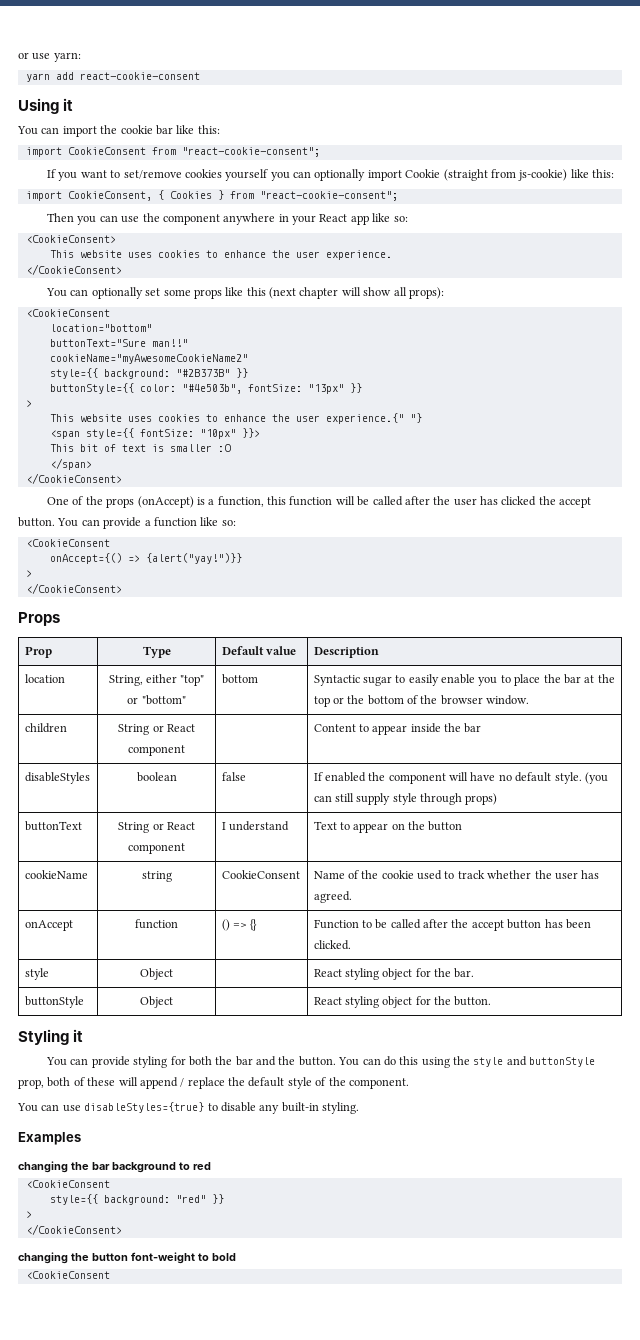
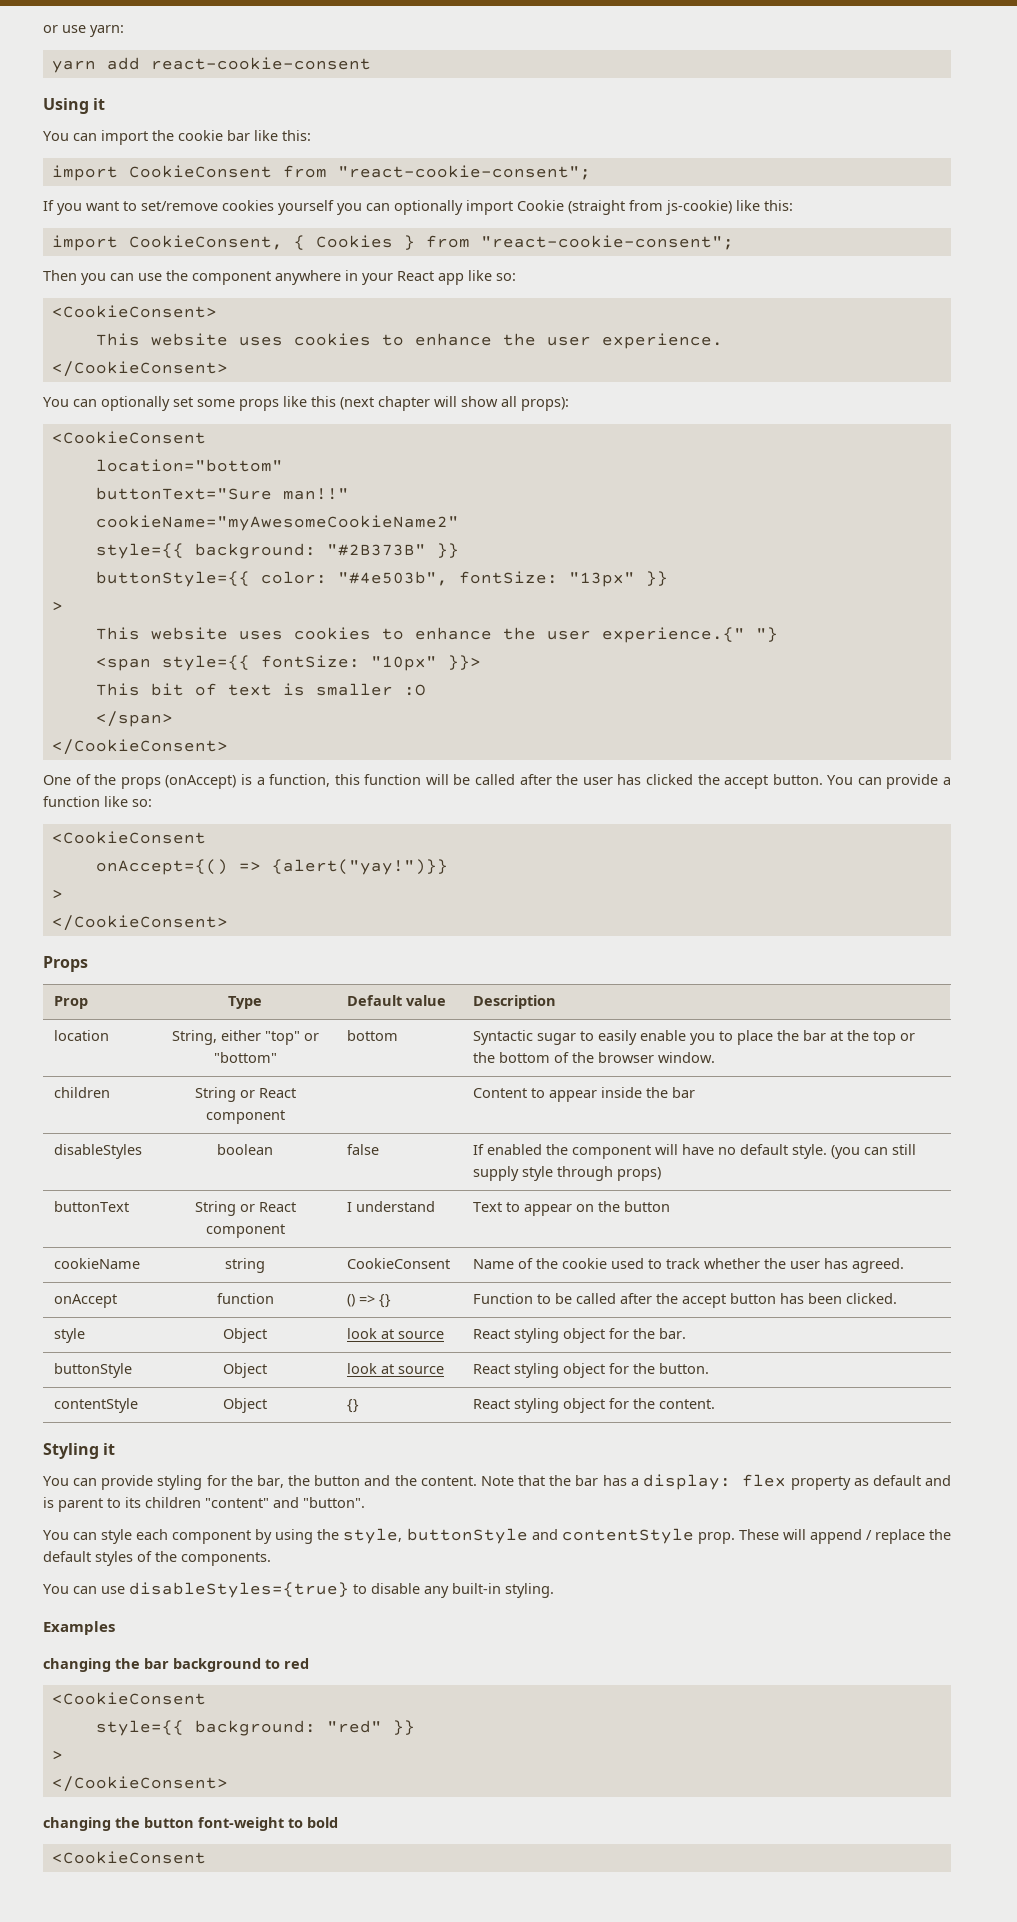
- style | Object | | React styling object for the bar.
+ style | Object | look at source | React styling object for the bar.
- buttonStyle | Object | | React styling object for the button.
+ buttonStyle | Object | look at source | React styling object for the button.
+ contentStyle | Object | {} | React styling object for the content.
- You can provide styling for both the bar and the button. You can do this using the style and buttonStyle prop, both of these will append / replace the default style of the component.
+ You can provide styling for the bar, the button and the content. Note that the bar has a display: flex property as default and is parent to its children "content" and "button".
+ You can style each component by using the style, buttonStyle and contentStyle prop. These will append / replace the default styles of the components.

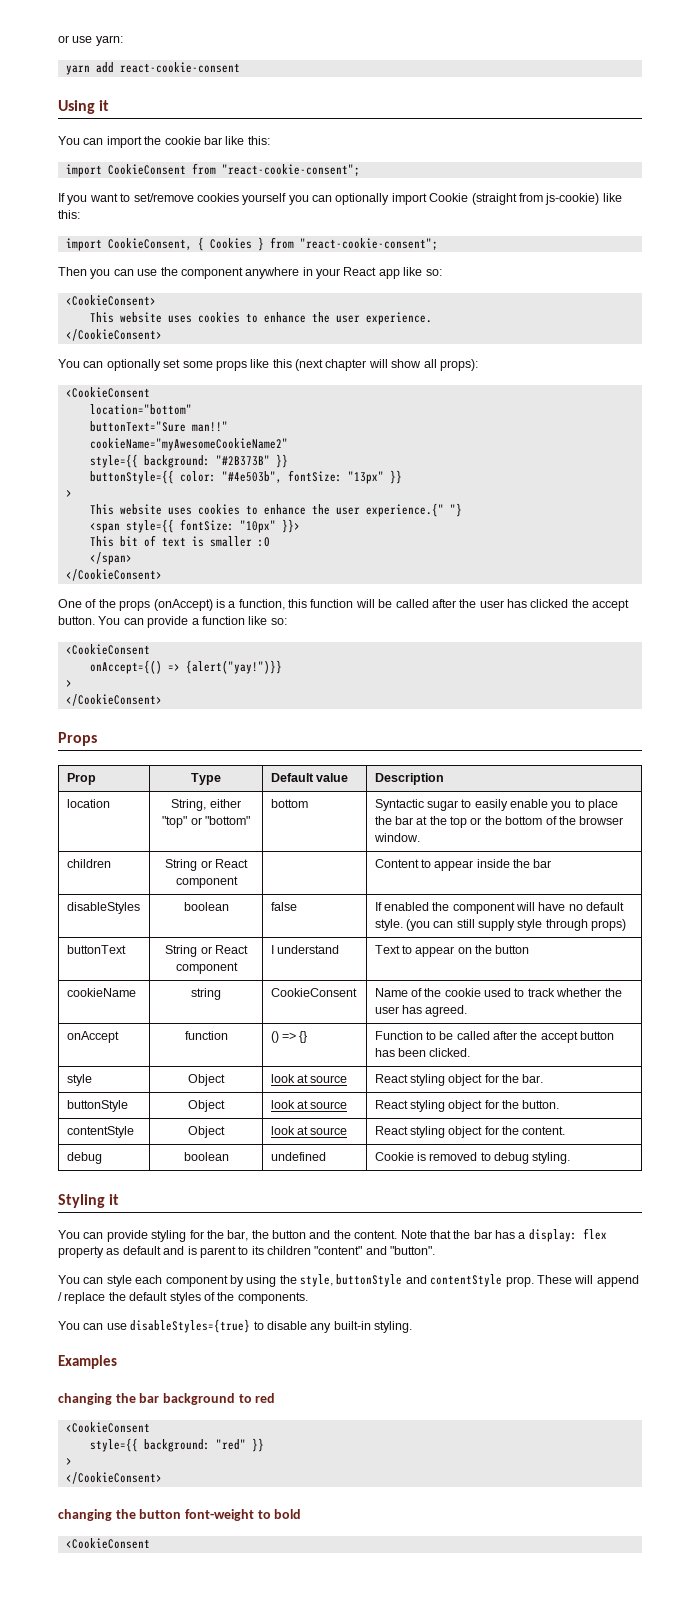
- contentStyle | Object | {} | React styling object for the content.
+ contentStyle | Object | look at source | React styling object for the content.
+ debug | boolean | undefined | Cookie is removed to debug styling.

